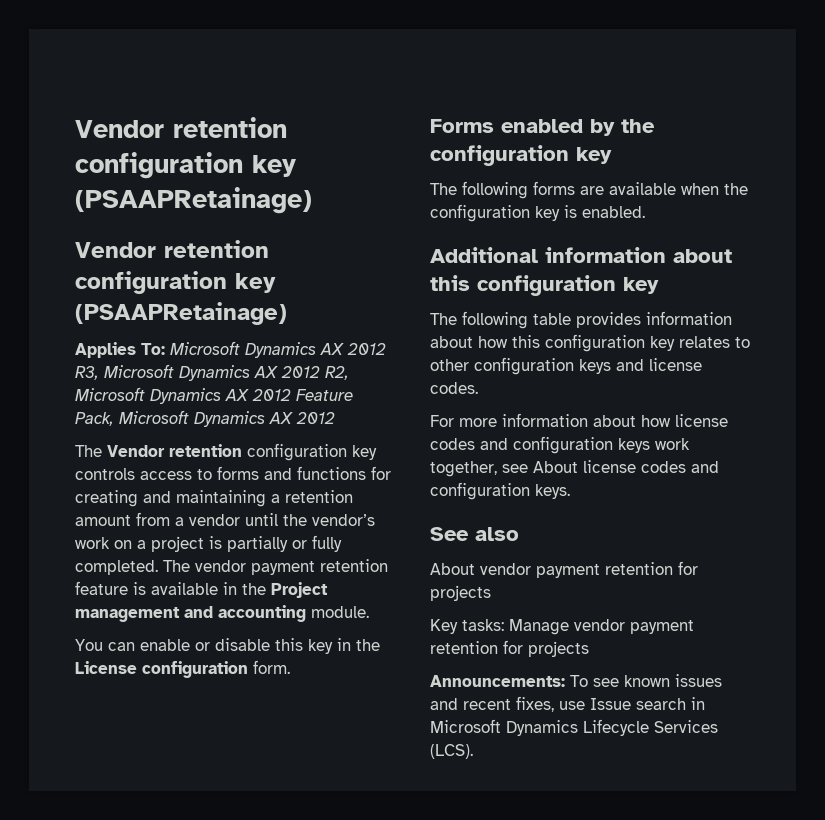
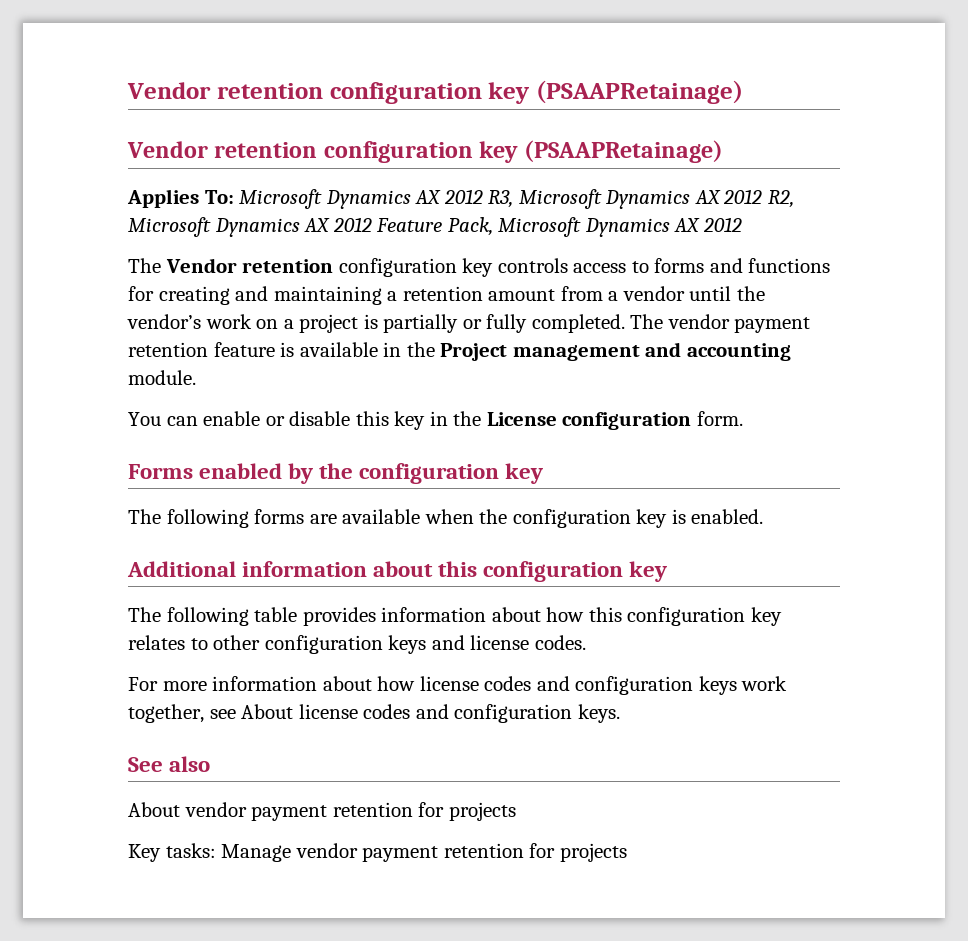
- Announcements: To see known issues and recent fixes, use Issue search in Microsoft Dynamics Lifecycle Services (LCS).

